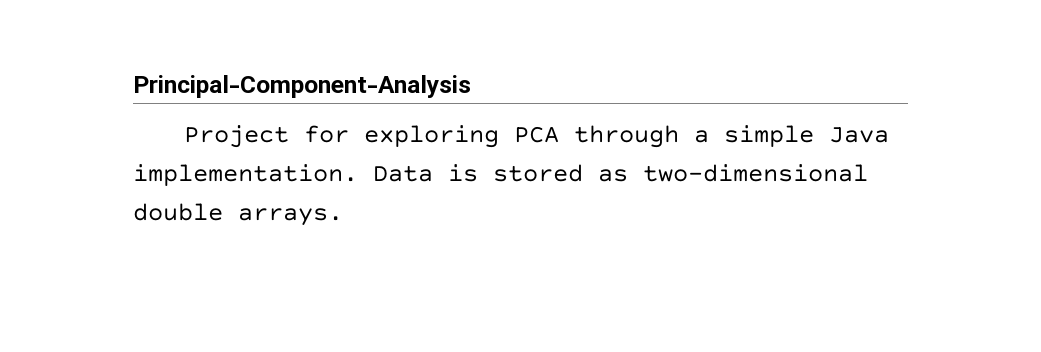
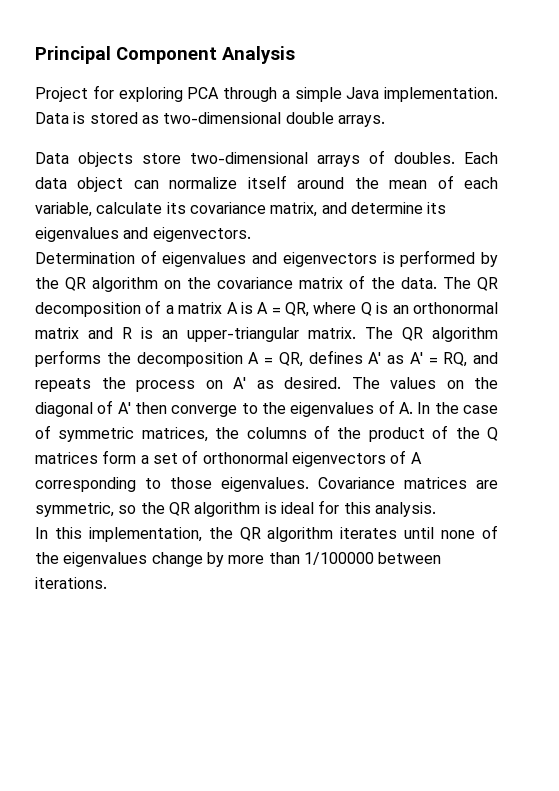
- Principal-Component-Analysis
+ Principal Component Analysis
+ Data objects store two-dimensional arrays of doubles. Each data object can normalize itself around the mean of each variable, calculate its covariance matrix, and determine its eigenvalues and eigenvectors.
+ Determination of eigenvalues and eigenvectors is performed by the QR algorithm on the covariance matrix of the data. The QR decomposition of a matrix A is A = QR, where Q is an orthonormal matrix and R is an upper-triangular matrix. The QR algorithm performs the decomposition A = QR, defines A' as A' = RQ, and repeats the process on A' as desired. The values on the diagonal of A' then converge to the eigenvalues of A. In the case of symmetric matrices, the columns of the product of the Q matrices form a set of orthonormal eigenvectors of A corresponding to those eigenvalues. Covariance matrices are symmetric, so the QR algorithm is ideal for this analysis.
+ In this implementation, the QR algorithm iterates until none of the eigenvalues change by more than 1/100000 between iterations.

